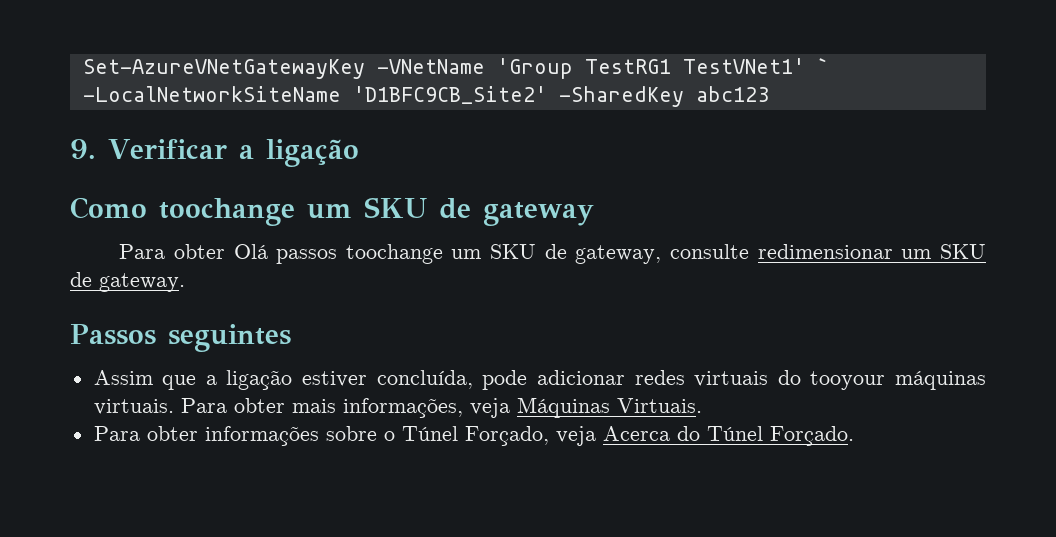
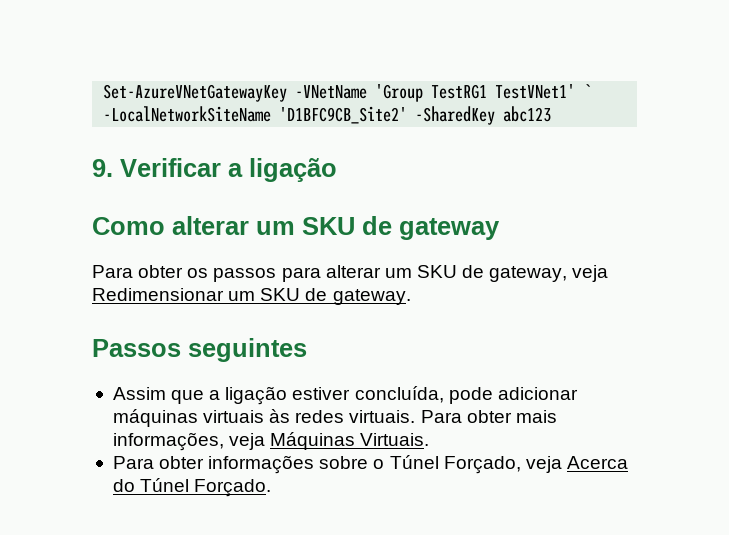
- Como toochange um SKU de gateway
+ Como alterar um SKU de gateway
- Para obter Olá passos toochange um SKU de gateway, consulte redimensionar um SKU de gateway.
+ Para obter os passos para alterar um SKU de gateway, veja Redimensionar um SKU de gateway.
- Assim que a ligação estiver concluída, pode adicionar redes virtuais do tooyour máquinas virtuais.
+ Assim que a ligação estiver concluída, pode adicionar máquinas virtuais às redes virtuais.

